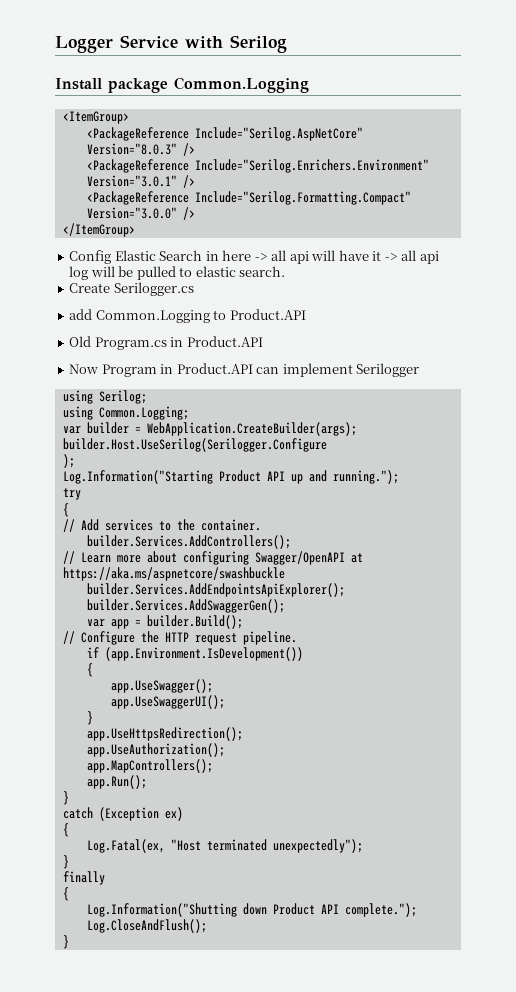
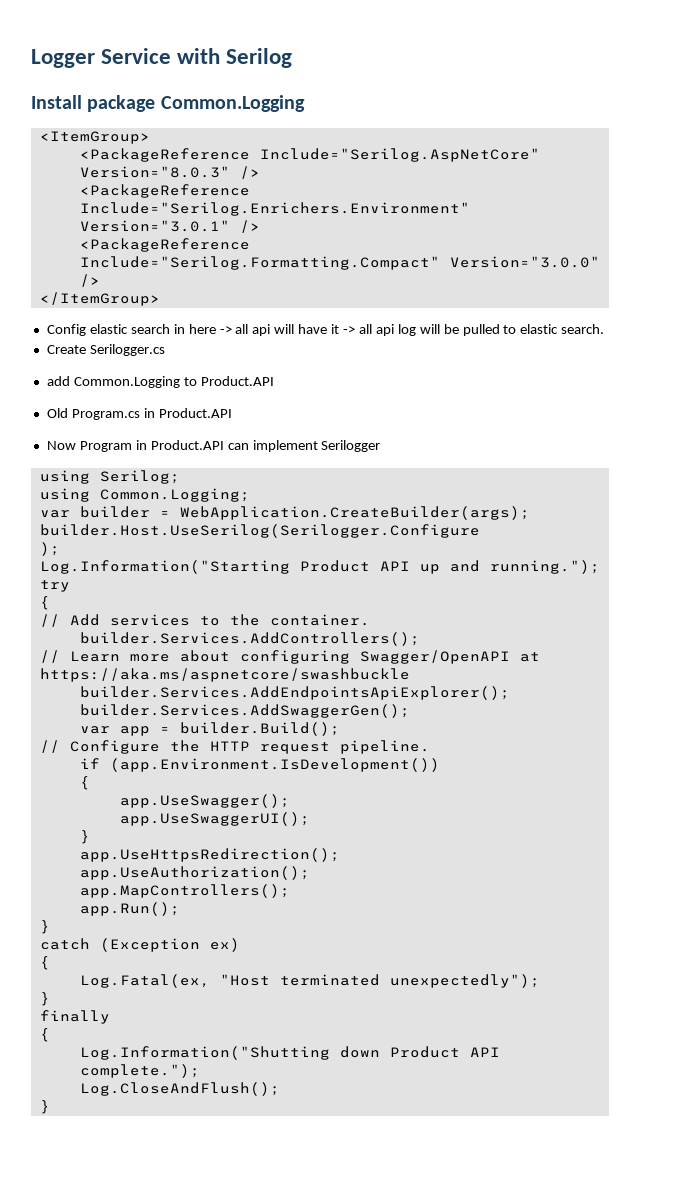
- Config Elastic Search in here -> all api will have it -> all api log will be pulled to elastic search.
+ Config elastic search in here -> all api will have it -> all api log will be pulled to elastic search.

